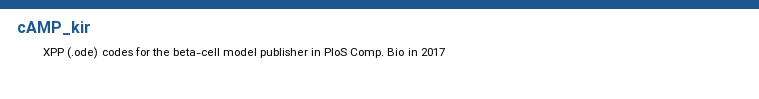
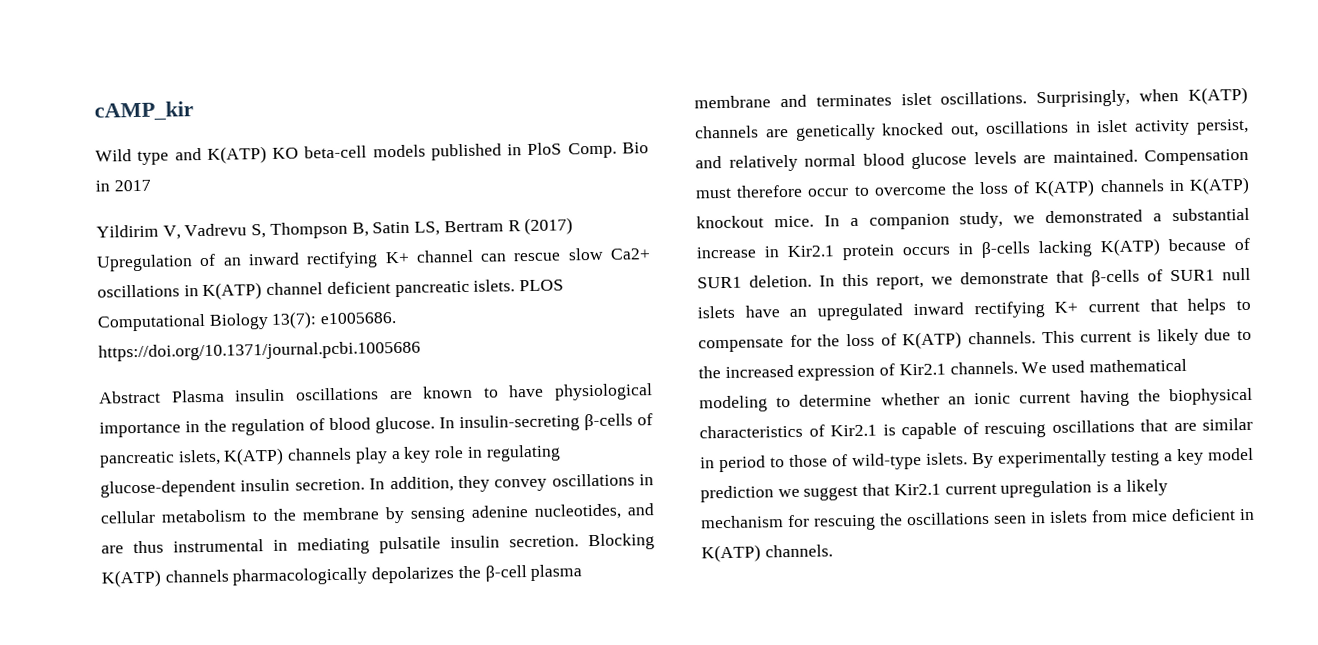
- XPP (.ode) codes for the beta-cell model publisher in PloS Comp.
+ Wild type and K(ATP) KO beta-cell models published in PloS Comp.
+ Yildirim V, Vadrevu S, Thompson B, Satin LS, Bertram R (2017) Upregulation of an inward rectifying K+ channel can rescue slow Ca2+ oscillations in K(ATP) channel deficient pancreatic islets. PLOS Computational Biology 13(7): e1005686. https://doi.org/10.1371/journal.pcbi.1005686
+ Abstract Plasma insulin oscillations are known to have physiological importance in the regulation of blood glucose. In insulin-secreting β-cells of pancreatic islets, K(ATP) channels play a key role in regulating glucose-dependent insulin secretion. In addition, they convey oscillations in cellular metabolism to the membrane by sensing adenine nucleotides, and are thus instrumental in mediating pulsatile insulin secretion. Blocking K(ATP) channels pharmacologically depolarizes the β-cell plasma membrane and terminates islet oscillations. Surprisingly, when K(ATP) channels are genetically knocked out, oscillations in islet activity persist, and relatively normal blood glucose levels are maintained. Compensation must therefore occur to overcome the loss of K(ATP) channels in K(ATP) knockout mice. In a companion study, we demonstrated a substantial increase in Kir2.1 protein occurs in β-cells lacking K(ATP) because of SUR1 deletion. In this report, we demonstrate that β-cells of SUR1 null islets have an upregulated inward rectifying K+ current that helps to compensate for the loss of K(ATP) channels. This current is likely due to the increased expression of Kir2.1 channels. We used mathematical modeling to determine whether an ionic current having the biophysical characteristics of Kir2.1 is capable of rescuing oscillations that are similar in period to those of wild-type islets. By experimentally testing a key model prediction we suggest that Kir2.1 current upregulation is a likely mechanism for rescuing the oscillations seen in islets from mice deficient in K(ATP) channels.

